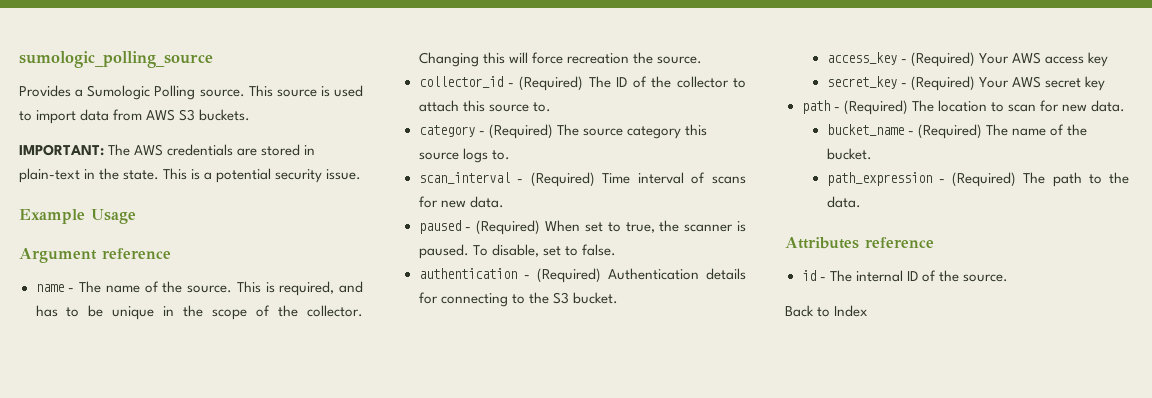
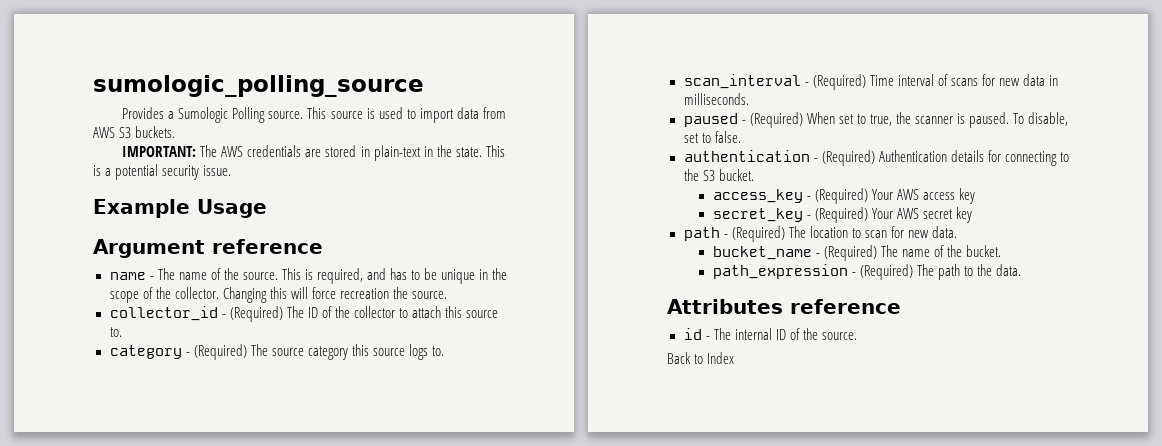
- scan_interval - (Required) Time interval of scans for new data.
+ scan_interval - (Required) Time interval of scans for new data in milliseconds.

